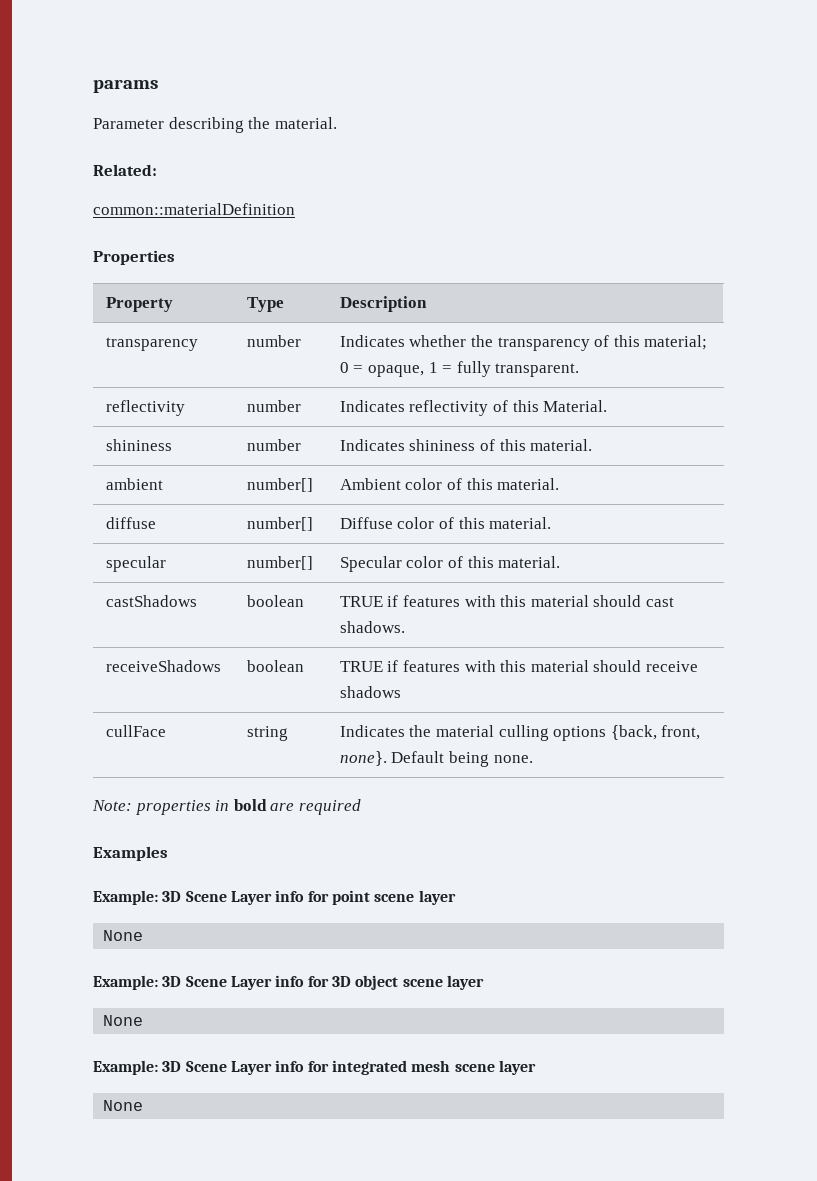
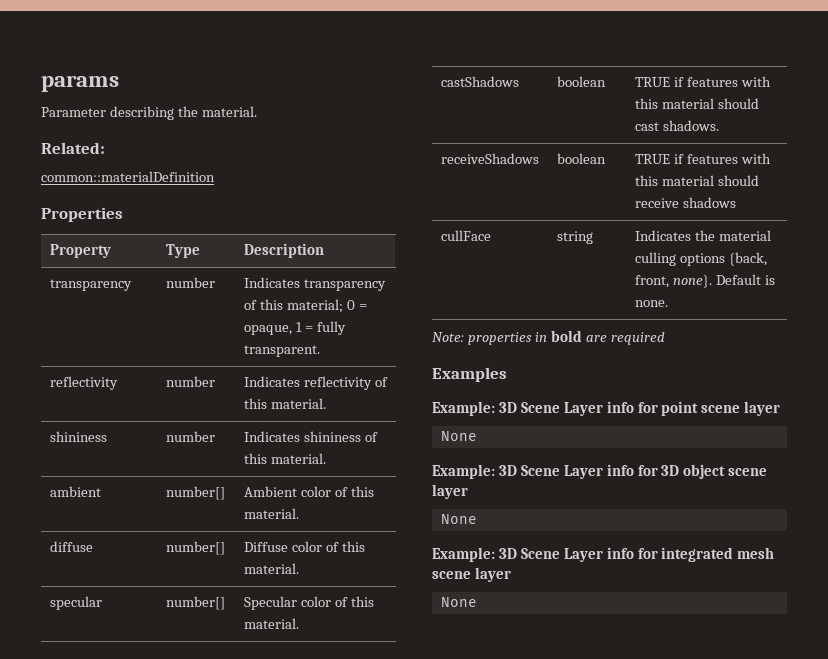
- transparency | number | Indicates whether the transparency of this material; 0 = opaque, 1 = fully transparent.
+ transparency | number | Indicates transparency of this material; 0 = opaque, 1 = fully transparent.
- reflectivity | number | Indicates reflectivity of this Material.
+ reflectivity | number | Indicates reflectivity of this material.
- cullFace | string | Indicates the material culling options {back, front, none}. Default being none.
+ cullFace | string | Indicates the material culling options {back, front, none}. Default is none.

